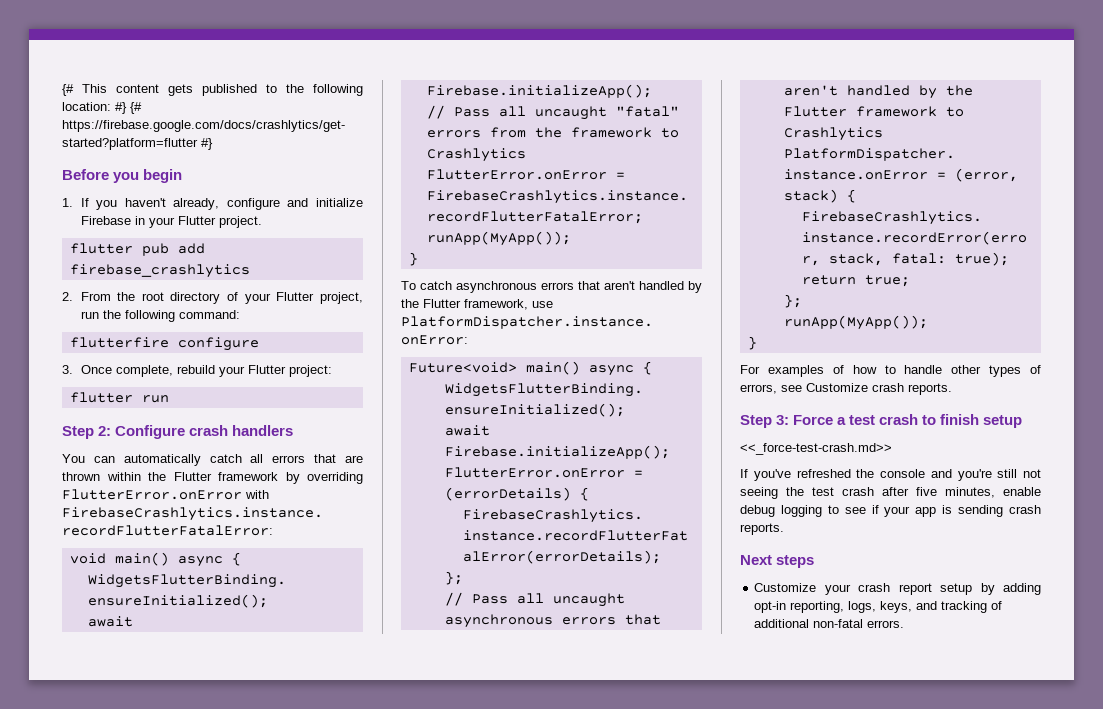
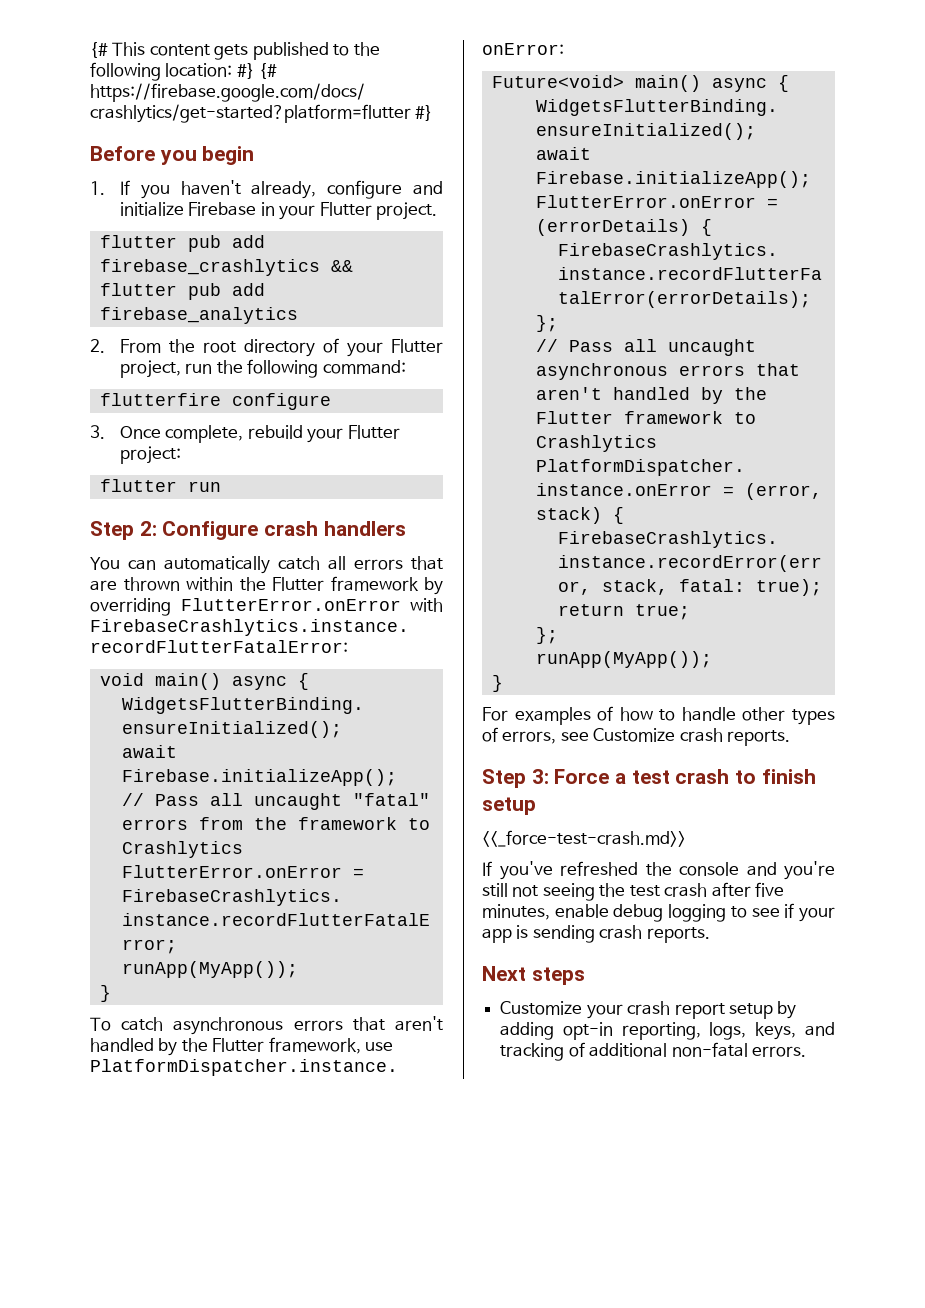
- flutter pub add firebase_crashlytics
+ flutter pub add firebase_crashlytics && flutter pub add firebase_analytics

